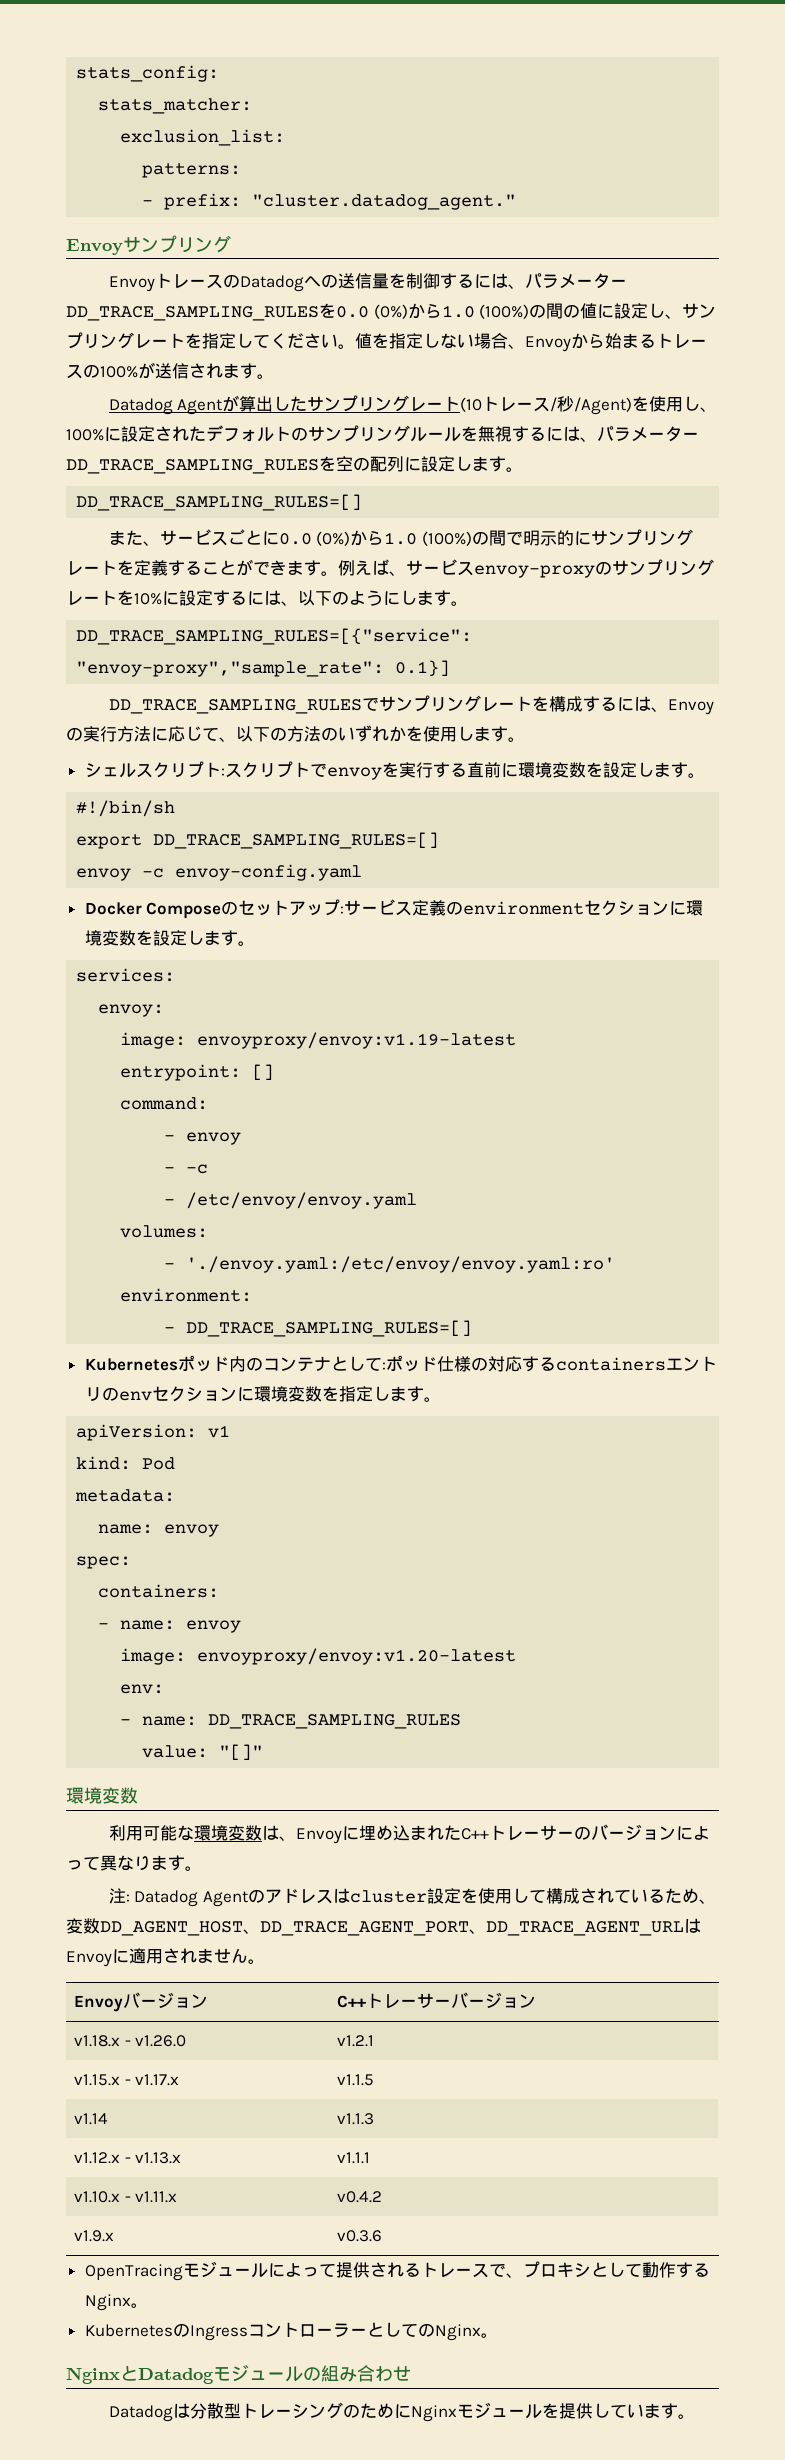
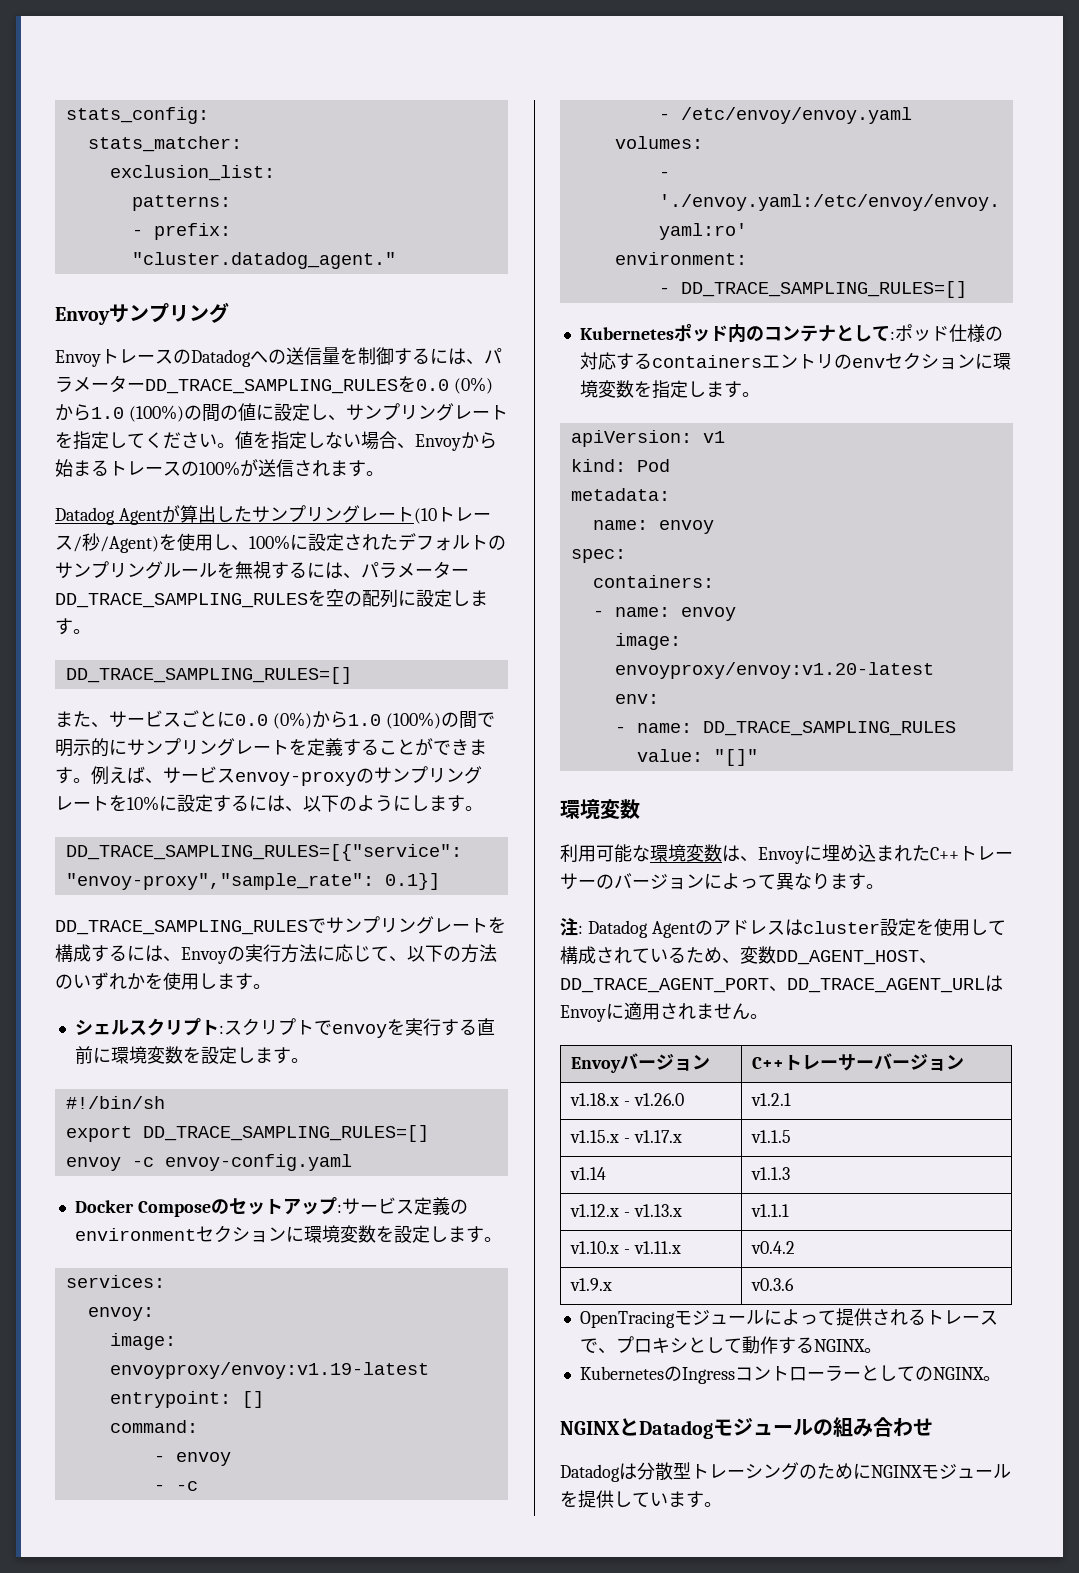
- OpenTracingモジュールによって提供されるトレースで、プロキシとして動作するNginx。
+ OpenTracingモジュールによって提供されるトレースで、プロキシとして動作するNGINX。
- KubernetesのIngressコントローラーとしてのNginx。
- NginxとDatadogモジュールの組み合わせ
+ KubernetesのIngressコントローラーとしてのNGINX。
+ NGINXとDatadogモジュールの組み合わせ
- Datadogは分散型トレーシングのためにNginxモジュールを提供しています。
+ Datadogは分散型トレーシングのためにNGINXモジュールを提供しています。

